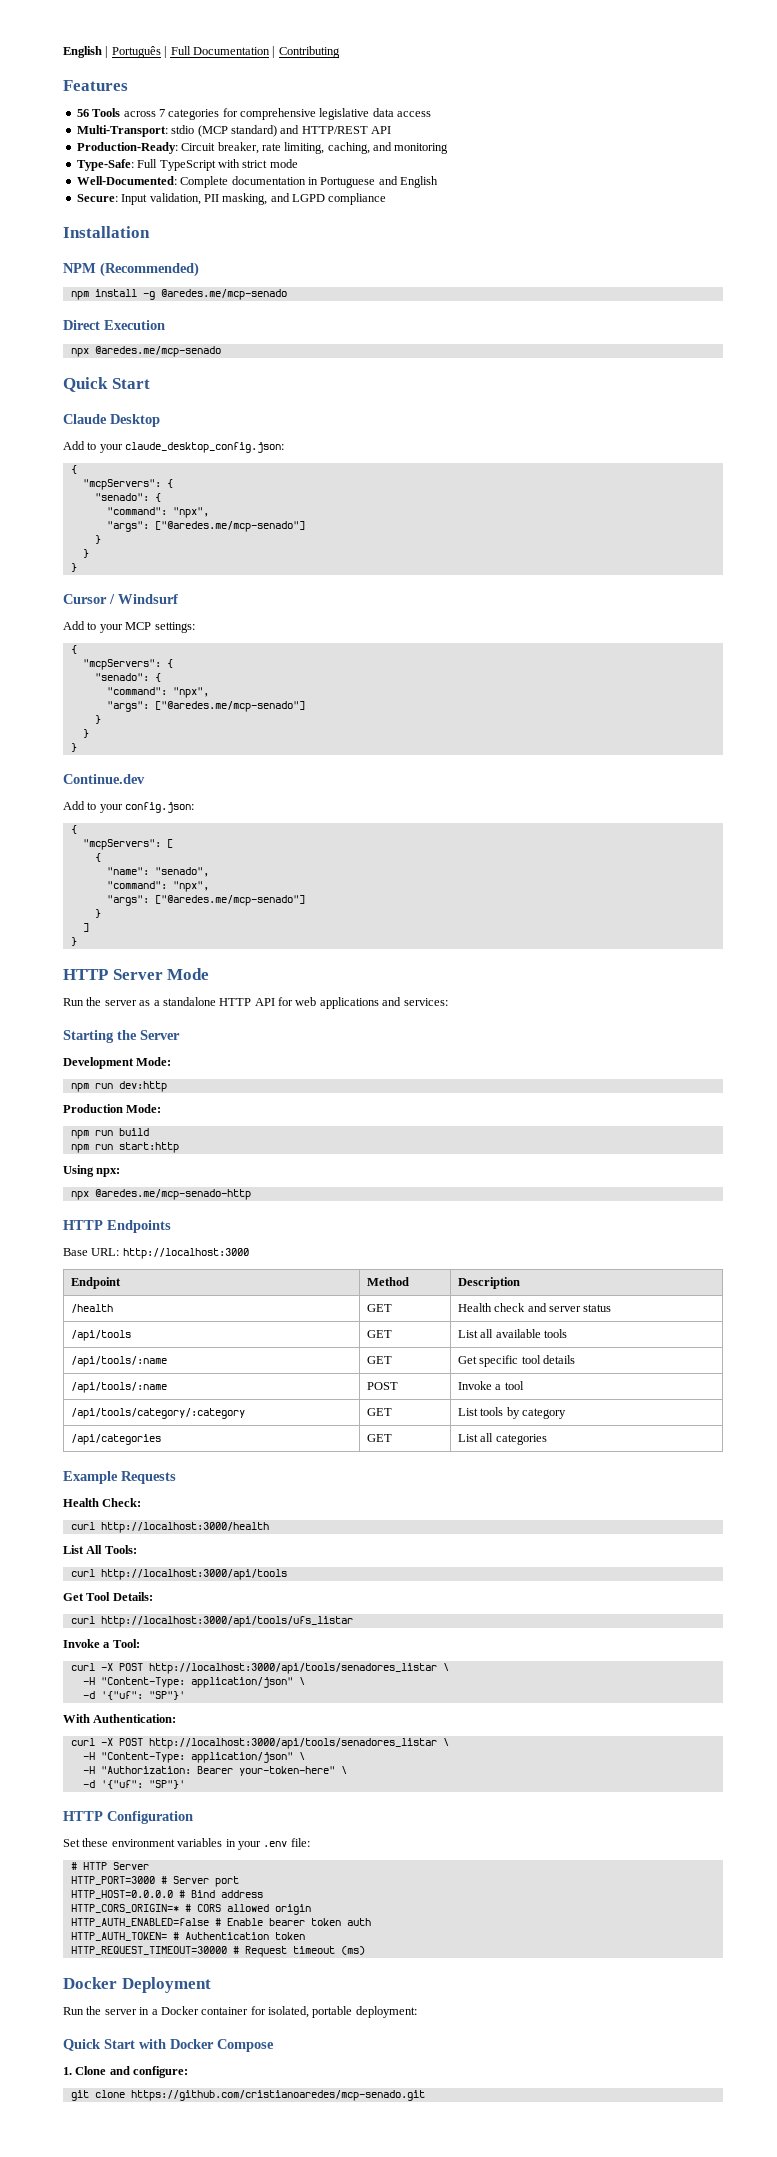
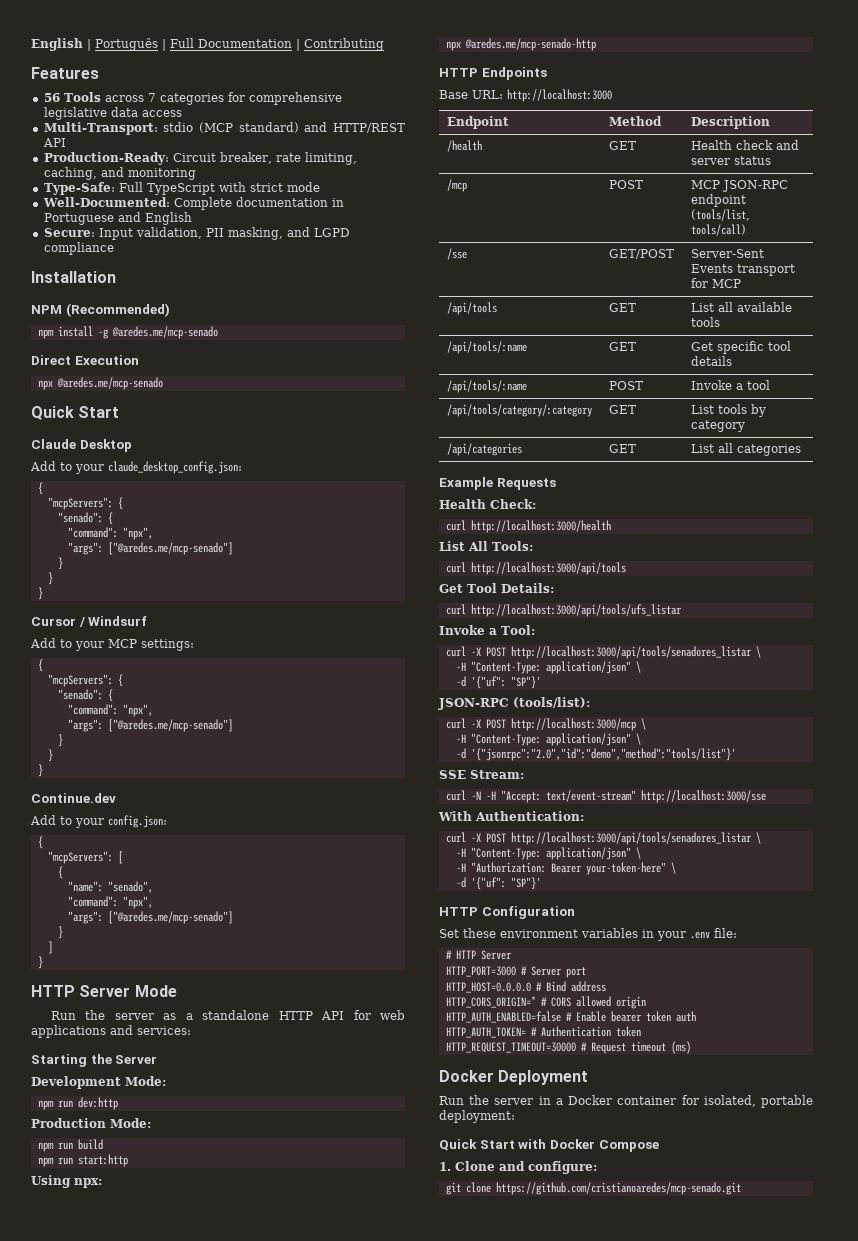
+ /mcp | POST | MCP JSON-RPC endpoint (tools/list, tools/call)
+ /sse | GET/POST | Server-Sent Events transport for MCP
+ JSON-RPC (tools/list):
+ curl -X POST http://localhost:3000/mcp \
+ -H "Content-Type: application/json" \
+ -d '{"jsonrpc":"2.0","id":"demo","method":"tools/list"}'
+ SSE Stream:
+ curl -N -H "Accept: text/event-stream" http://localhost:3000/sse

